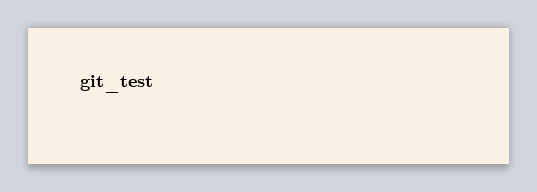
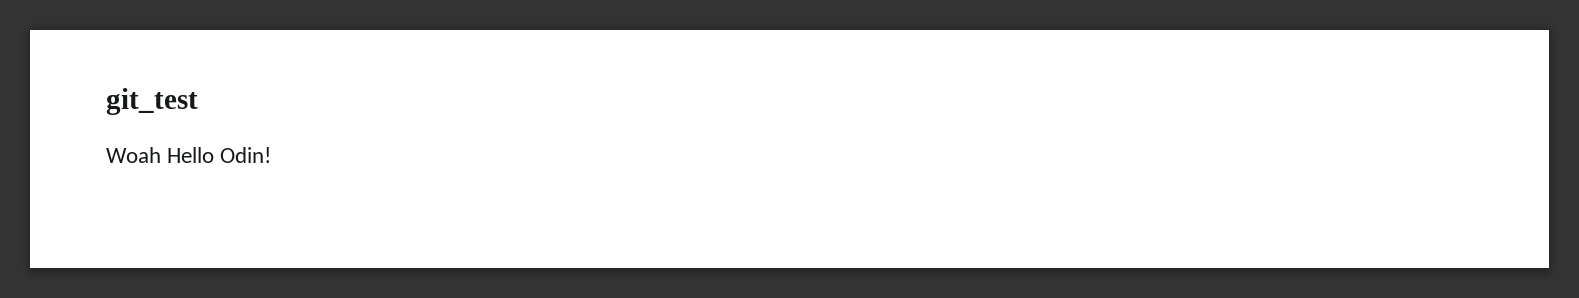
+ Woah Hello Odin!

